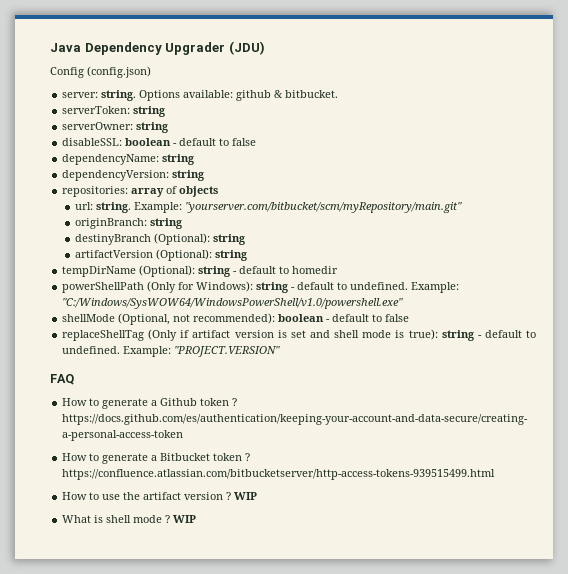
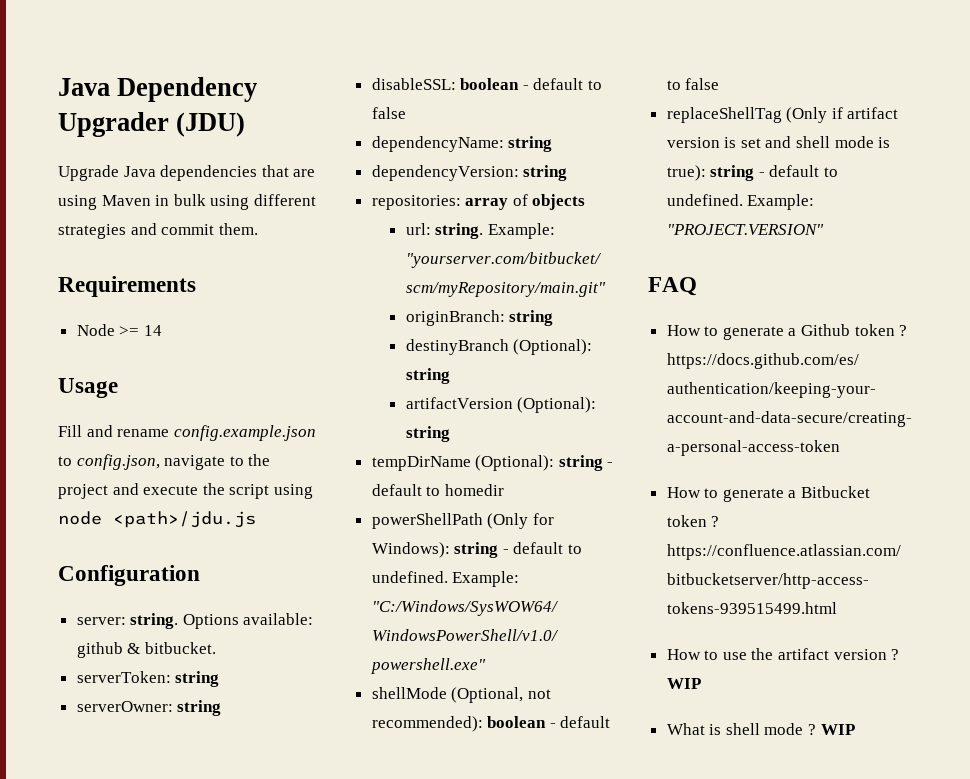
- Config (config.json)
+ Upgrade Java dependencies that are using Maven in bulk using different strategies and commit them.
+ Requirements
+ Node >= 14
+ Usage
+ Fill and rename config.example.json to config.json, navigate to the project and execute the script using node <path>/jdu.js
+ Configuration

